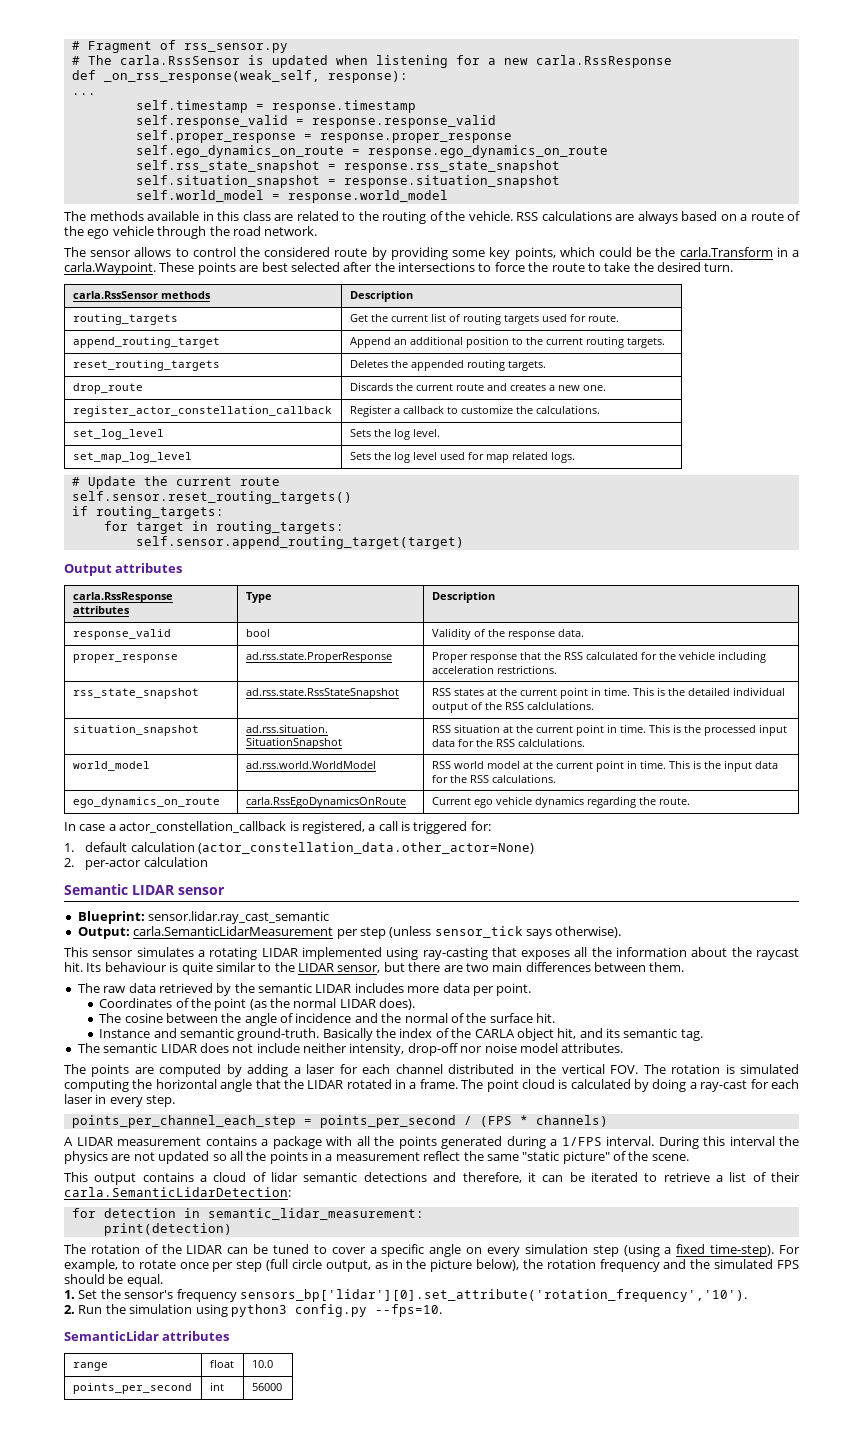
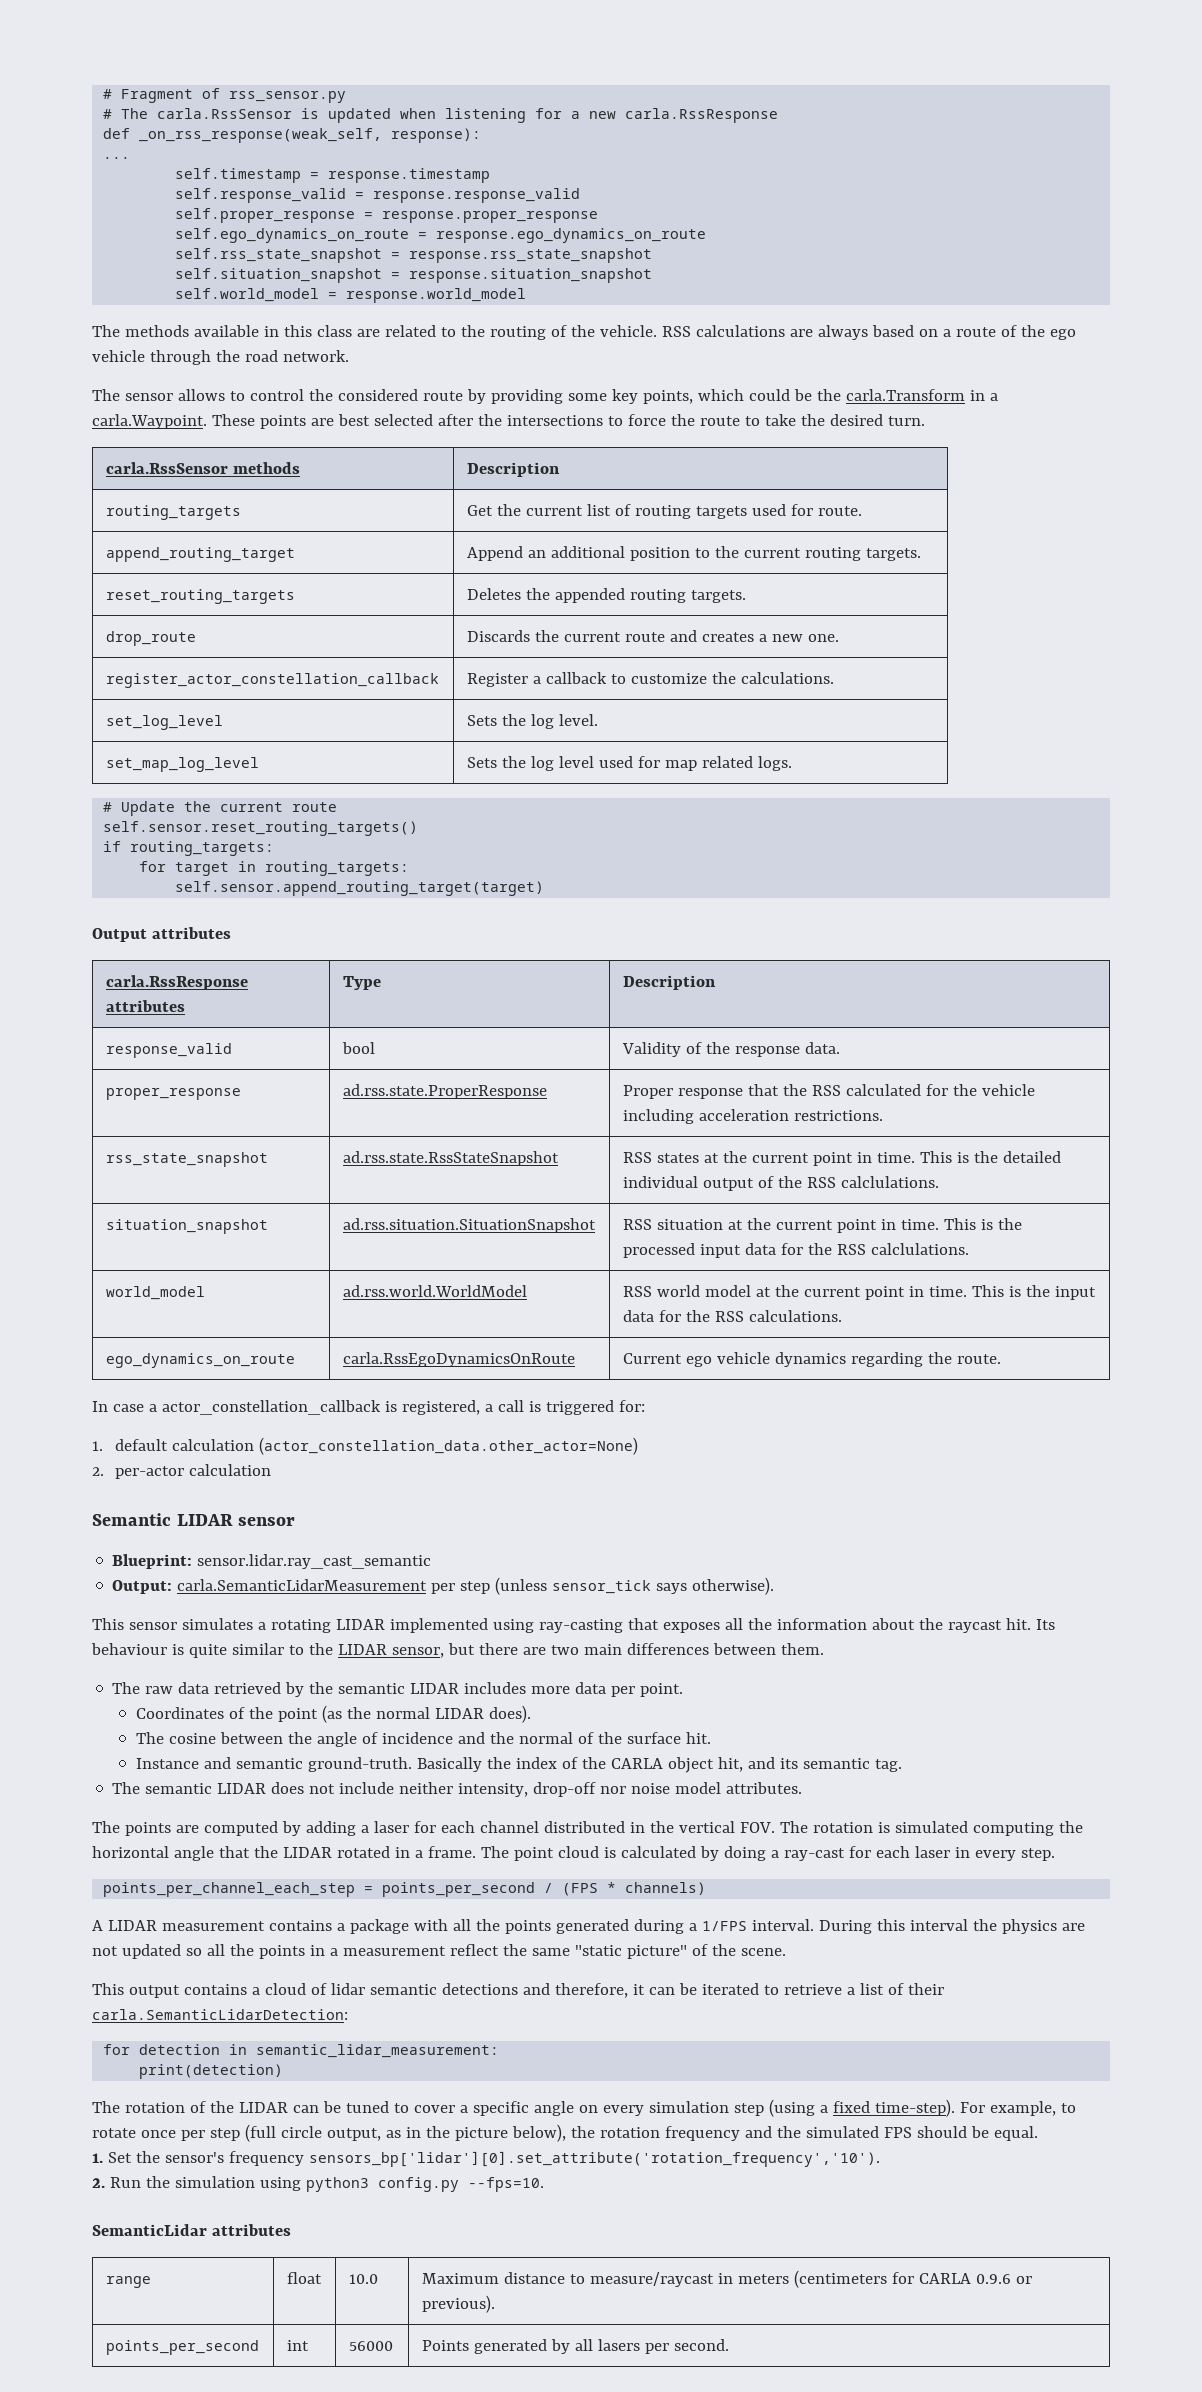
- range | float | 10.0
- points_per_second | int | 56000
+ range | float | 10.0 | Maximum distance to measure/raycast in meters (centimeters for CARLA 0.9.6 or previous).
+ points_per_second | int | 56000 | Points generated by all lasers per second.

